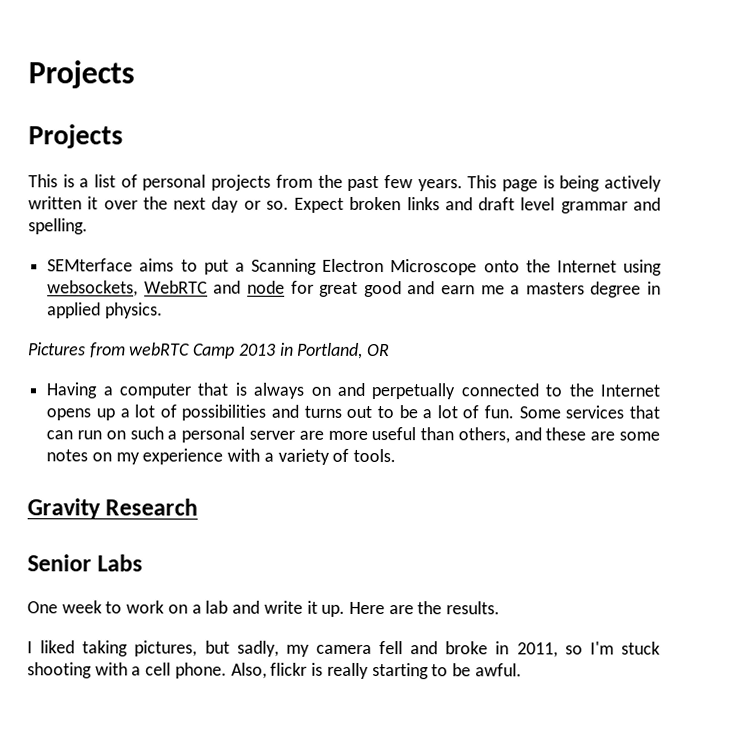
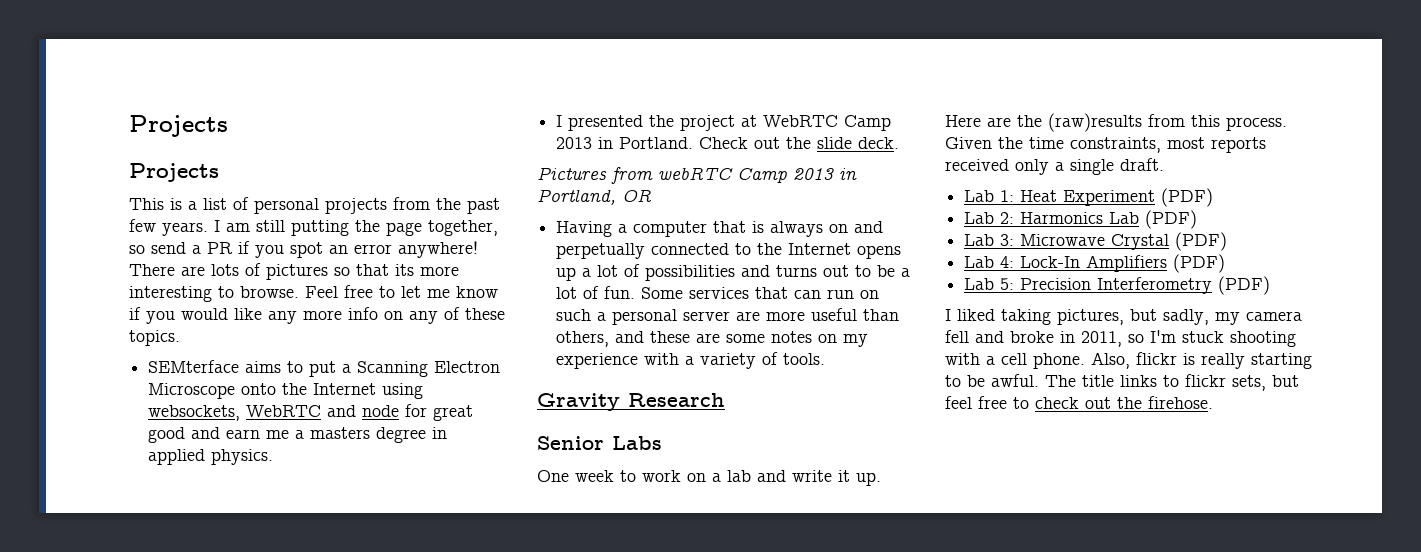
- This page is being actively written it over the next day or so. Expect broken links and draft level grammar and spelling.
+ I am still putting the page together, so send a PR if you spot an error anywhere! There are lots of pictures so that its more interesting to browse. Feel free to let me know if you would like any more info on any of these topics.
+ I presented the project at WebRTC Camp 2013 in Portland. Check out the slide deck.
- Here are the results.
+ Here are the (raw)results from this process. Given the time constraints, most reports received only a single draft.
+ Lab 1: Heat Experiment (PDF)
+ Lab 2: Harmonics Lab (PDF)
+ Lab 3: Microwave Crystal (PDF)
+ Lab 4: Lock-In Amplifiers (PDF)
+ Lab 5: Precision Interferometry (PDF)
+ The title links to flickr sets, but feel free to check out the firehose.

